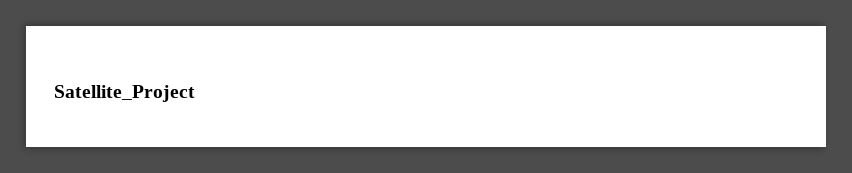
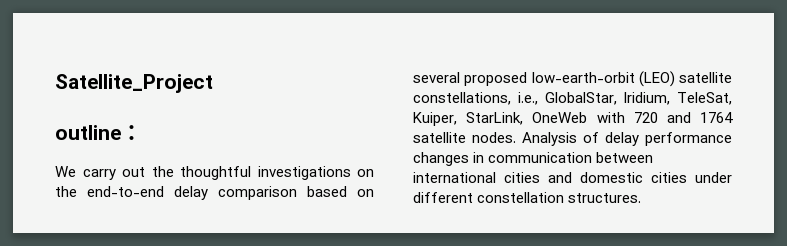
+ outline：
+ We carry out the thoughtful investigations on the end-to-end delay comparison based on several proposed low-earth-orbit (LEO) satellite constellations, i.e., GlobalStar, Iridium, TeleSat, Kuiper, StarLink, OneWeb with 720 and 1764 satellite nodes. Analysis of delay performance changes in communication between international cities and domestic cities under different constellation structures.

